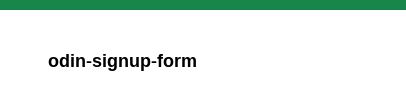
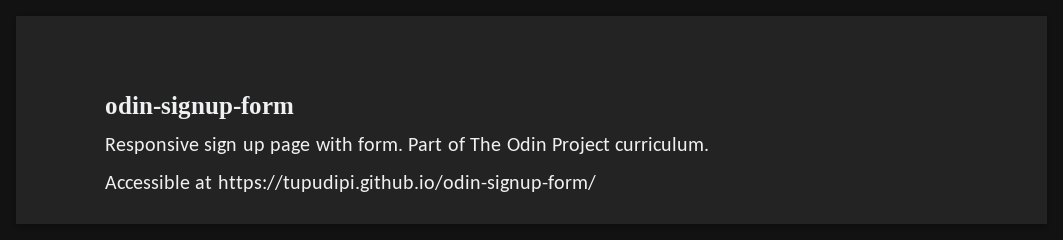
+ Responsive sign up page with form. Part of The Odin Project curriculum.
+ Accessible at https://tupudipi.github.io/odin-signup-form/

